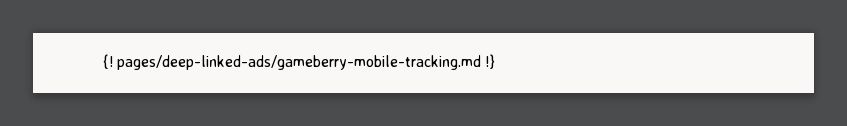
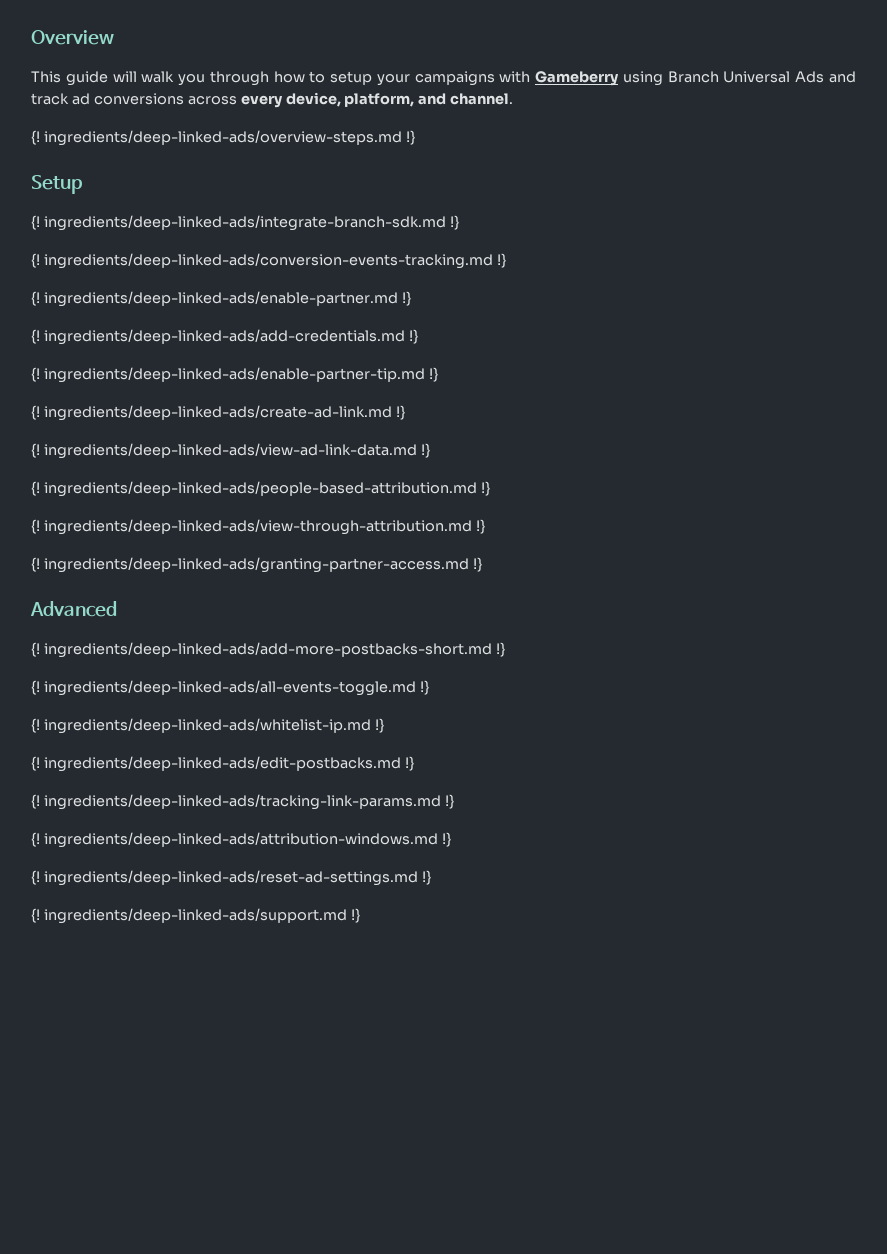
- {! pages/deep-linked-ads/gameberry-mobile-tracking.md !}
+ Overview
+ This guide will walk you through how to setup your campaigns with Gameberry using Branch Universal Ads and track ad conversions across every device, platform, and channel.
+ {! ingredients/deep-linked-ads/overview-steps.md !}
+ Setup
+ {! ingredients/deep-linked-ads/integrate-branch-sdk.md !}
+ {! ingredients/deep-linked-ads/conversion-events-tracking.md !}
+ {! ingredients/deep-linked-ads/enable-partner.md !}
+ {! ingredients/deep-linked-ads/add-credentials.md !}
+ {! ingredients/deep-linked-ads/enable-partner-tip.md !}
+ {! ingredients/deep-linked-ads/create-ad-link.md !}
+ {! ingredients/deep-linked-ads/view-ad-link-data.md !}
+ {! ingredients/deep-linked-ads/people-based-attribution.md !}
+ {! ingredients/deep-linked-ads/view-through-attribution.md !}
+ {! ingredients/deep-linked-ads/granting-partner-access.md !}
+ Advanced
+ {! ingredients/deep-linked-ads/add-more-postbacks-short.md !}
+ {! ingredients/deep-linked-ads/all-events-toggle.md !}
+ {! ingredients/deep-linked-ads/whitelist-ip.md !}
+ {! ingredients/deep-linked-ads/edit-postbacks.md !}
+ {! ingredients/deep-linked-ads/tracking-link-params.md !}
+ {! ingredients/deep-linked-ads/attribution-windows.md !}
+ {! ingredients/deep-linked-ads/reset-ad-settings.md !}
+ {! ingredients/deep-linked-ads/support.md !}

